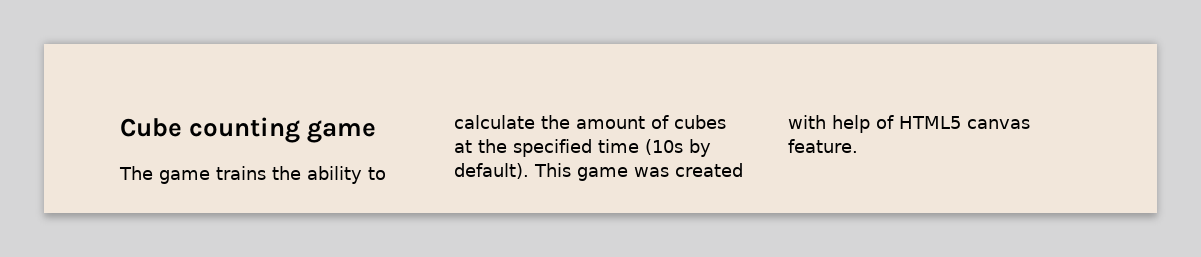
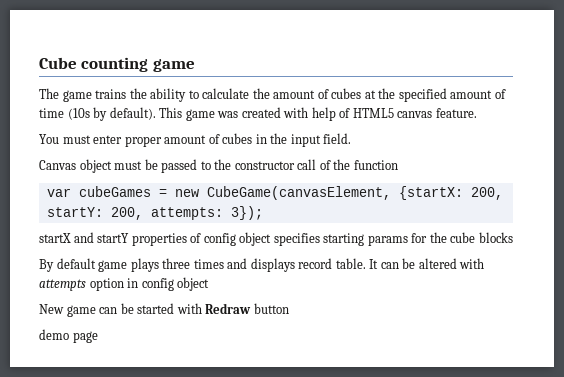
- The game trains the ability to calculate the amount of cubes at the specified time (10s by default).
+ The game trains the ability to calculate the amount of cubes at the specified amount of time (10s by default).
+ You must enter proper amount of cubes in the input field.
+ Canvas object must be passed to the constructor call of the function
+ var cubeGames = new CubeGame(canvasElement, {startX: 200, startY: 200, attempts: 3});
+ startX and startY properties of config object specifies starting params for the cube blocks
+ By default game plays three times and displays record table. It can be altered with attempts option in config object
+ New game can be started with Redraw button
+ demo page

